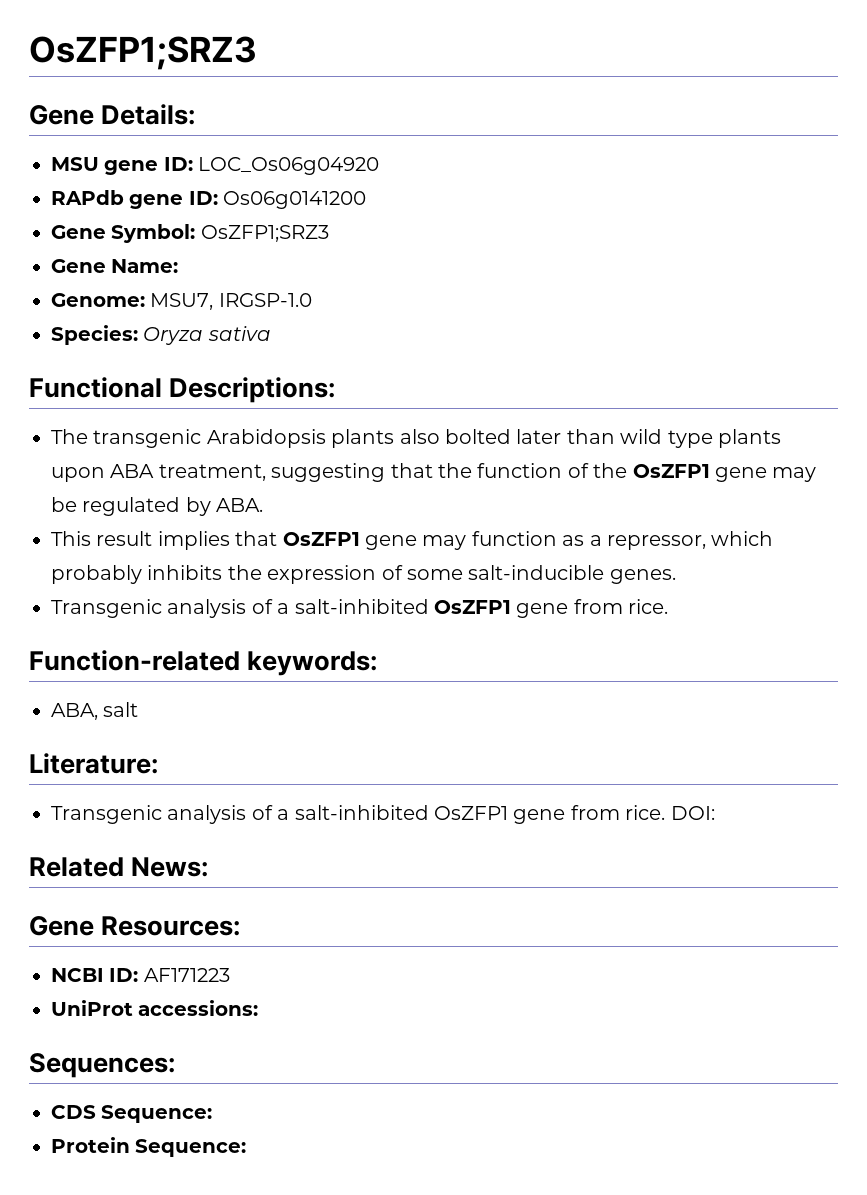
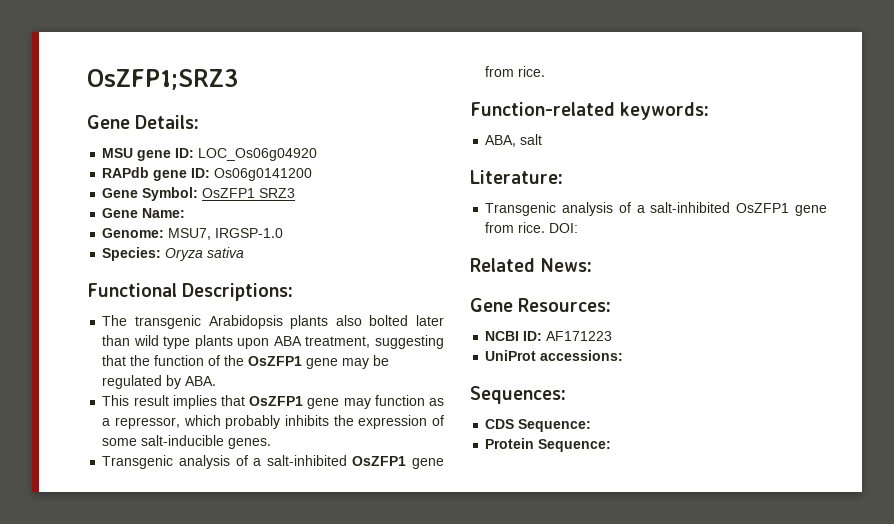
- Gene Symbol: OsZFP1;SRZ3
+ Gene Symbol: OsZFP1 SRZ3

